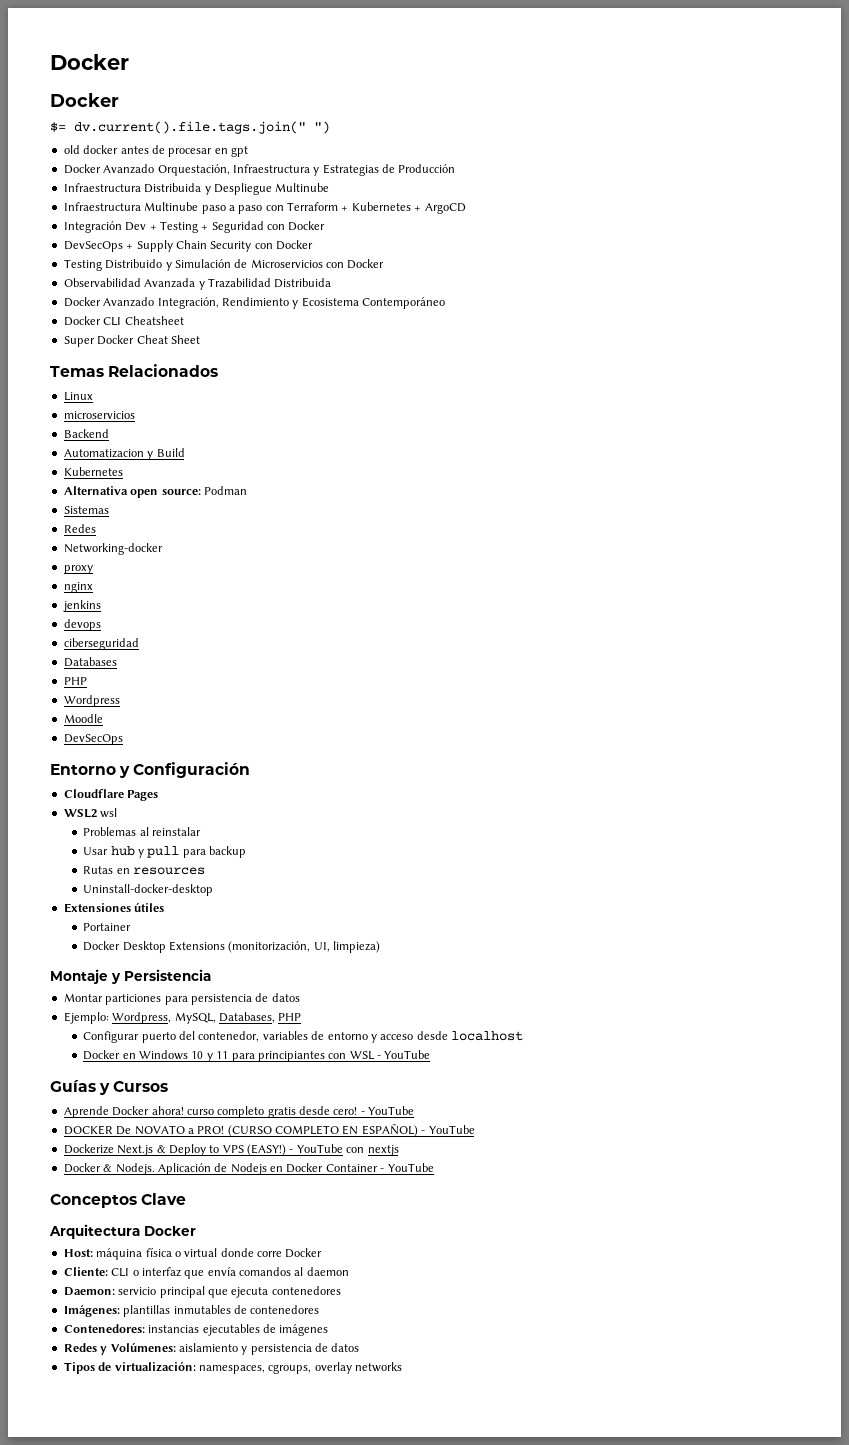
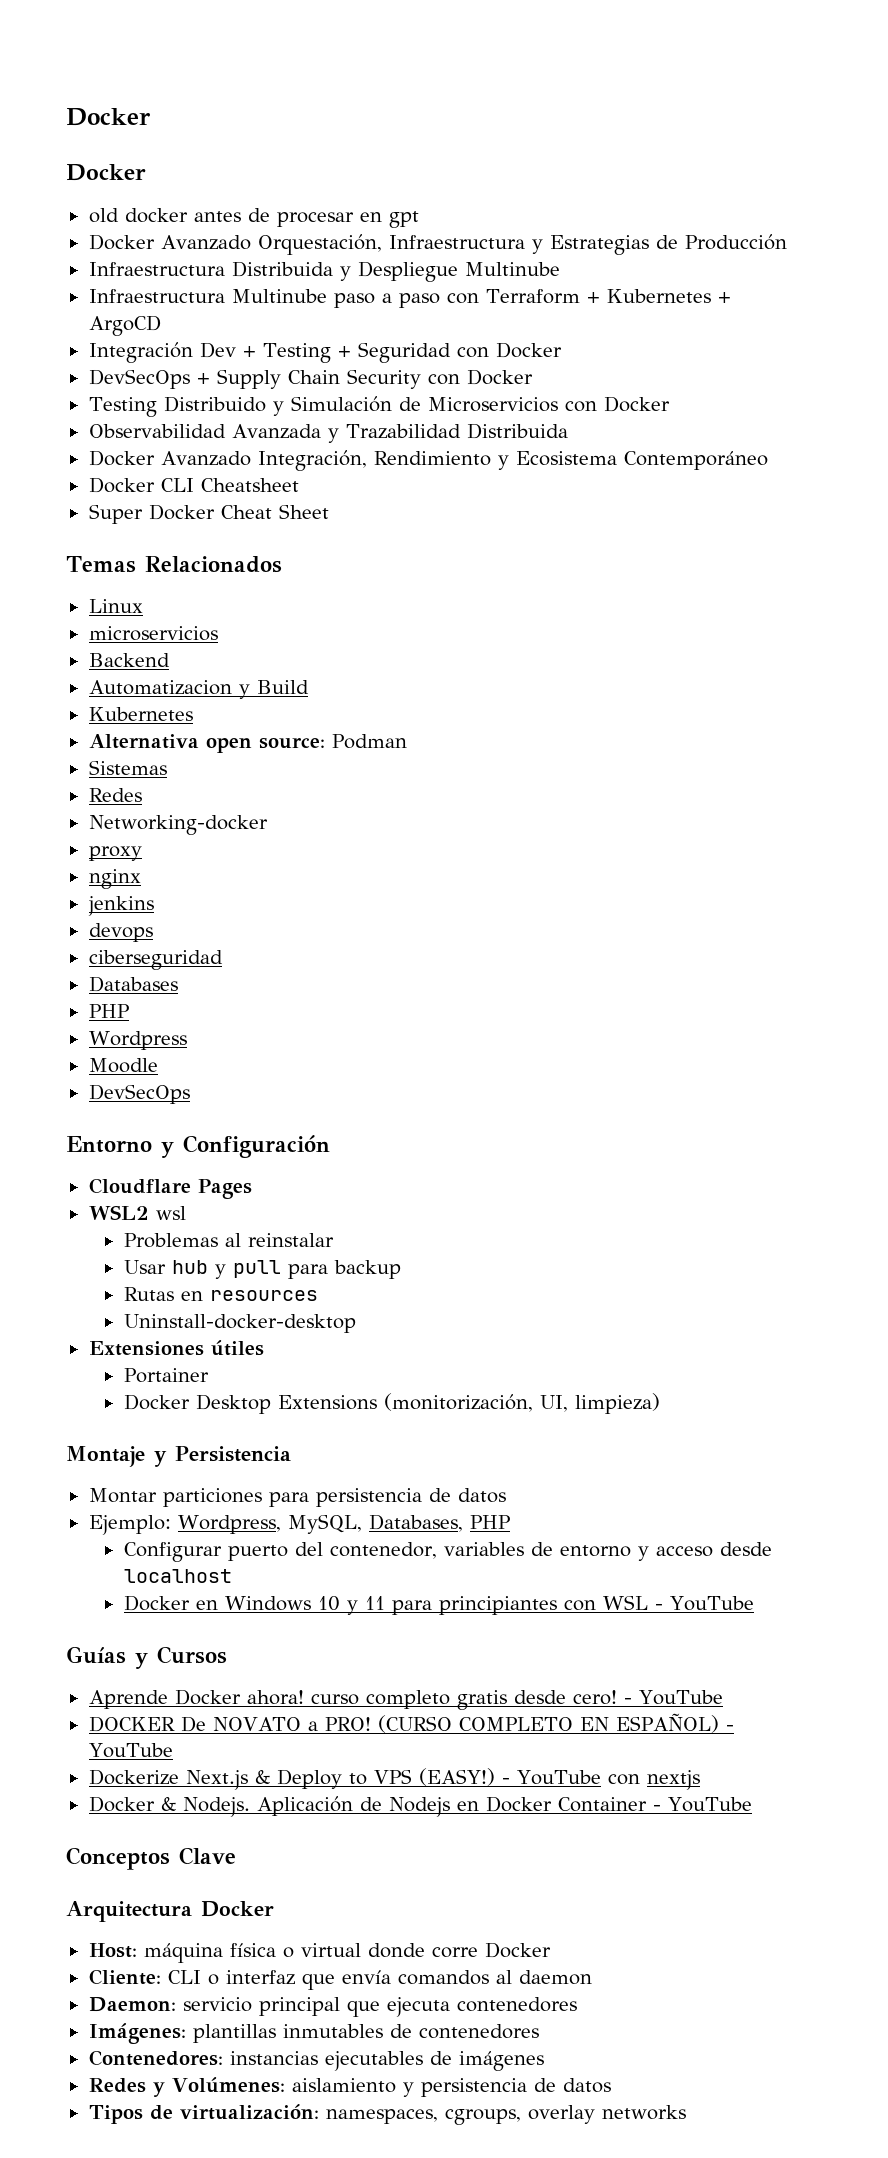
- $= dv.current().file.tags.join(" ")

